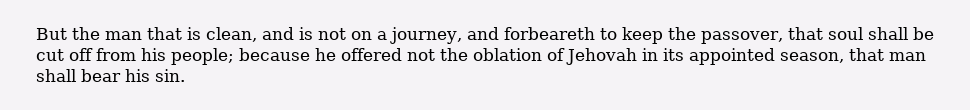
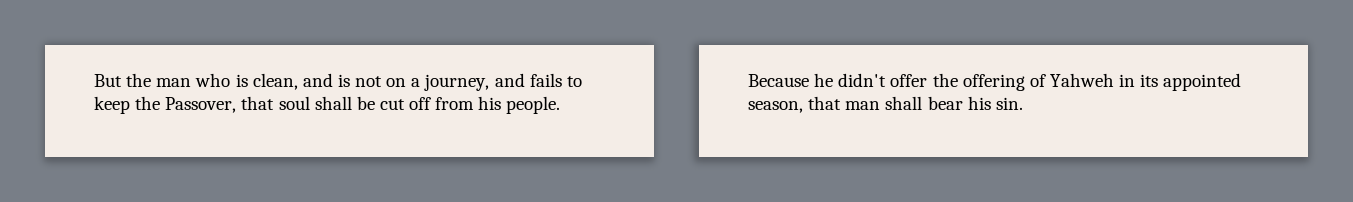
- But the man that is clean, and is not on a journey, and forbeareth to keep the passover, that soul shall be cut off from his people; because he offered not the oblation of Jehovah in its appointed season, that man shall bear his sin.
+ But the man who is clean, and is not on a journey, and fails to keep the Passover, that soul shall be cut off from his people. Because he didn't offer the offering of Yahweh in its appointed season, that man shall bear his sin.

